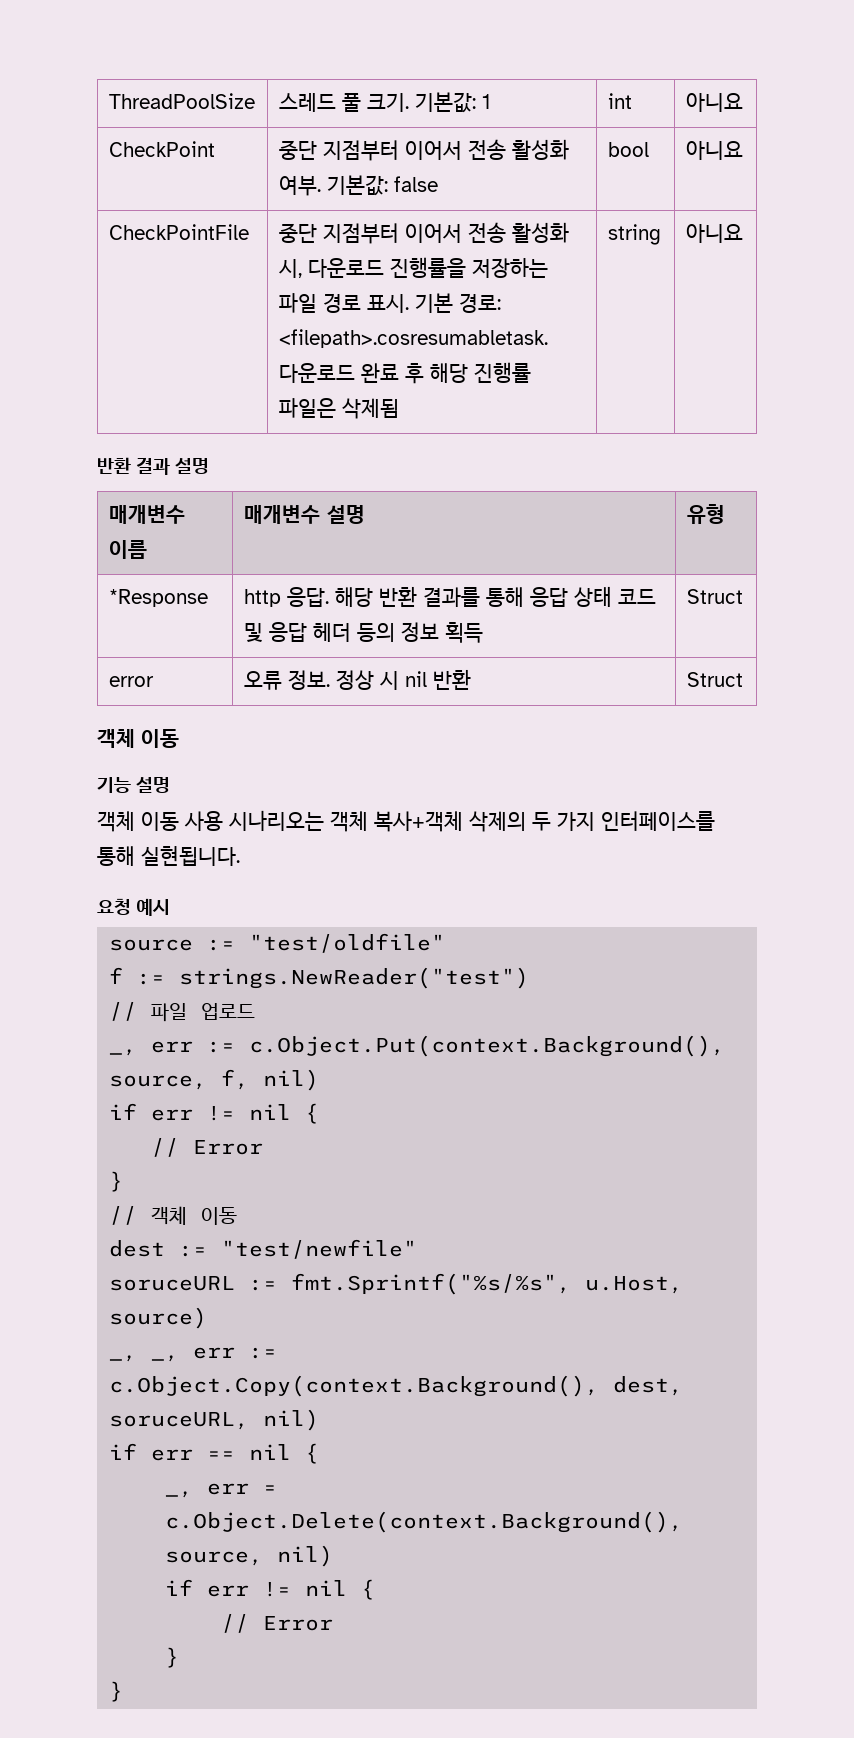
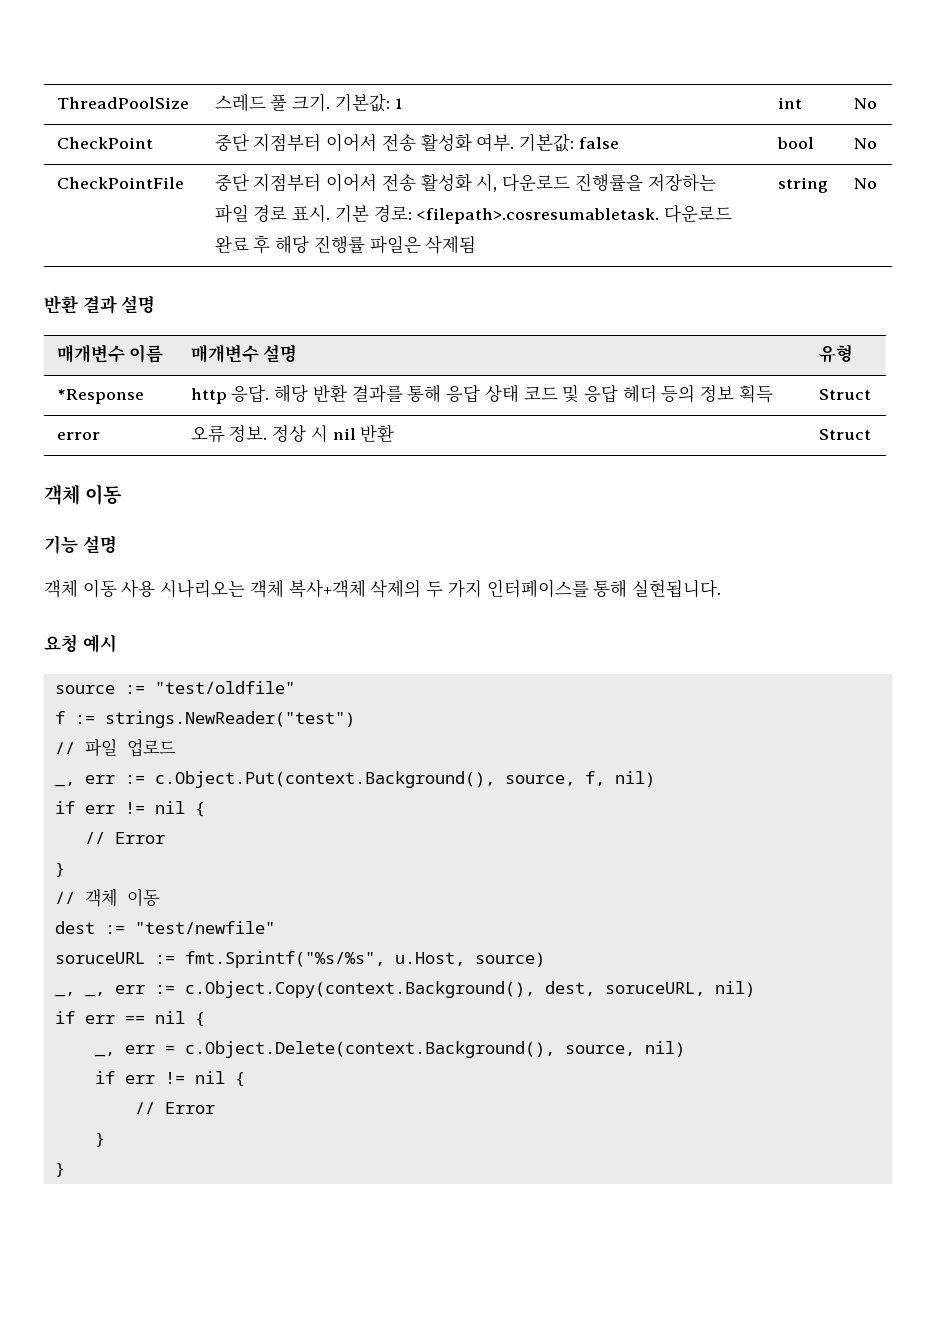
- ThreadPoolSize | 스레드 풀 크기. 기본값: 1 | int | 아니요
+ ThreadPoolSize | 스레드 풀 크기. 기본값: 1 | int | No
- CheckPoint | 중단 지점부터 이어서 전송 활성화 여부. 기본값: false | bool | 아니요
+ CheckPoint | 중단 지점부터 이어서 전송 활성화 여부. 기본값: false | bool | No
- CheckPointFile | 중단 지점부터 이어서 전송 활성화 시, 다운로드 진행률을 저장하는 파일 경로 표시. 기본 경로: <filepath>.cosresumabletask. 다운로드 완료 후 해당 진행률 파일은 삭제됨 | string | 아니요
+ CheckPointFile | 중단 지점부터 이어서 전송 활성화 시, 다운로드 진행률을 저장하는 파일 경로 표시. 기본 경로: <filepath>.cosresumabletask. 다운로드 완료 후 해당 진행률 파일은 삭제됨 | string | No

